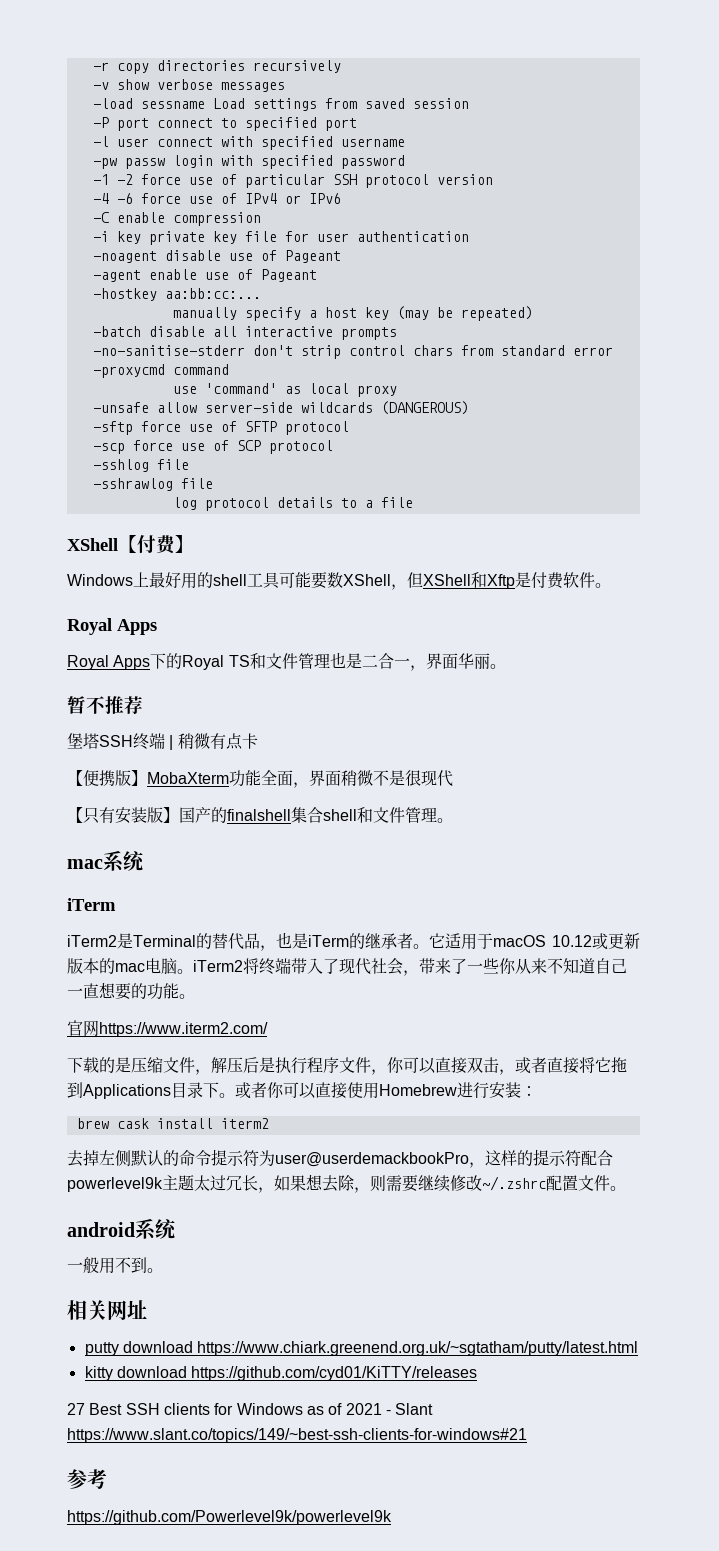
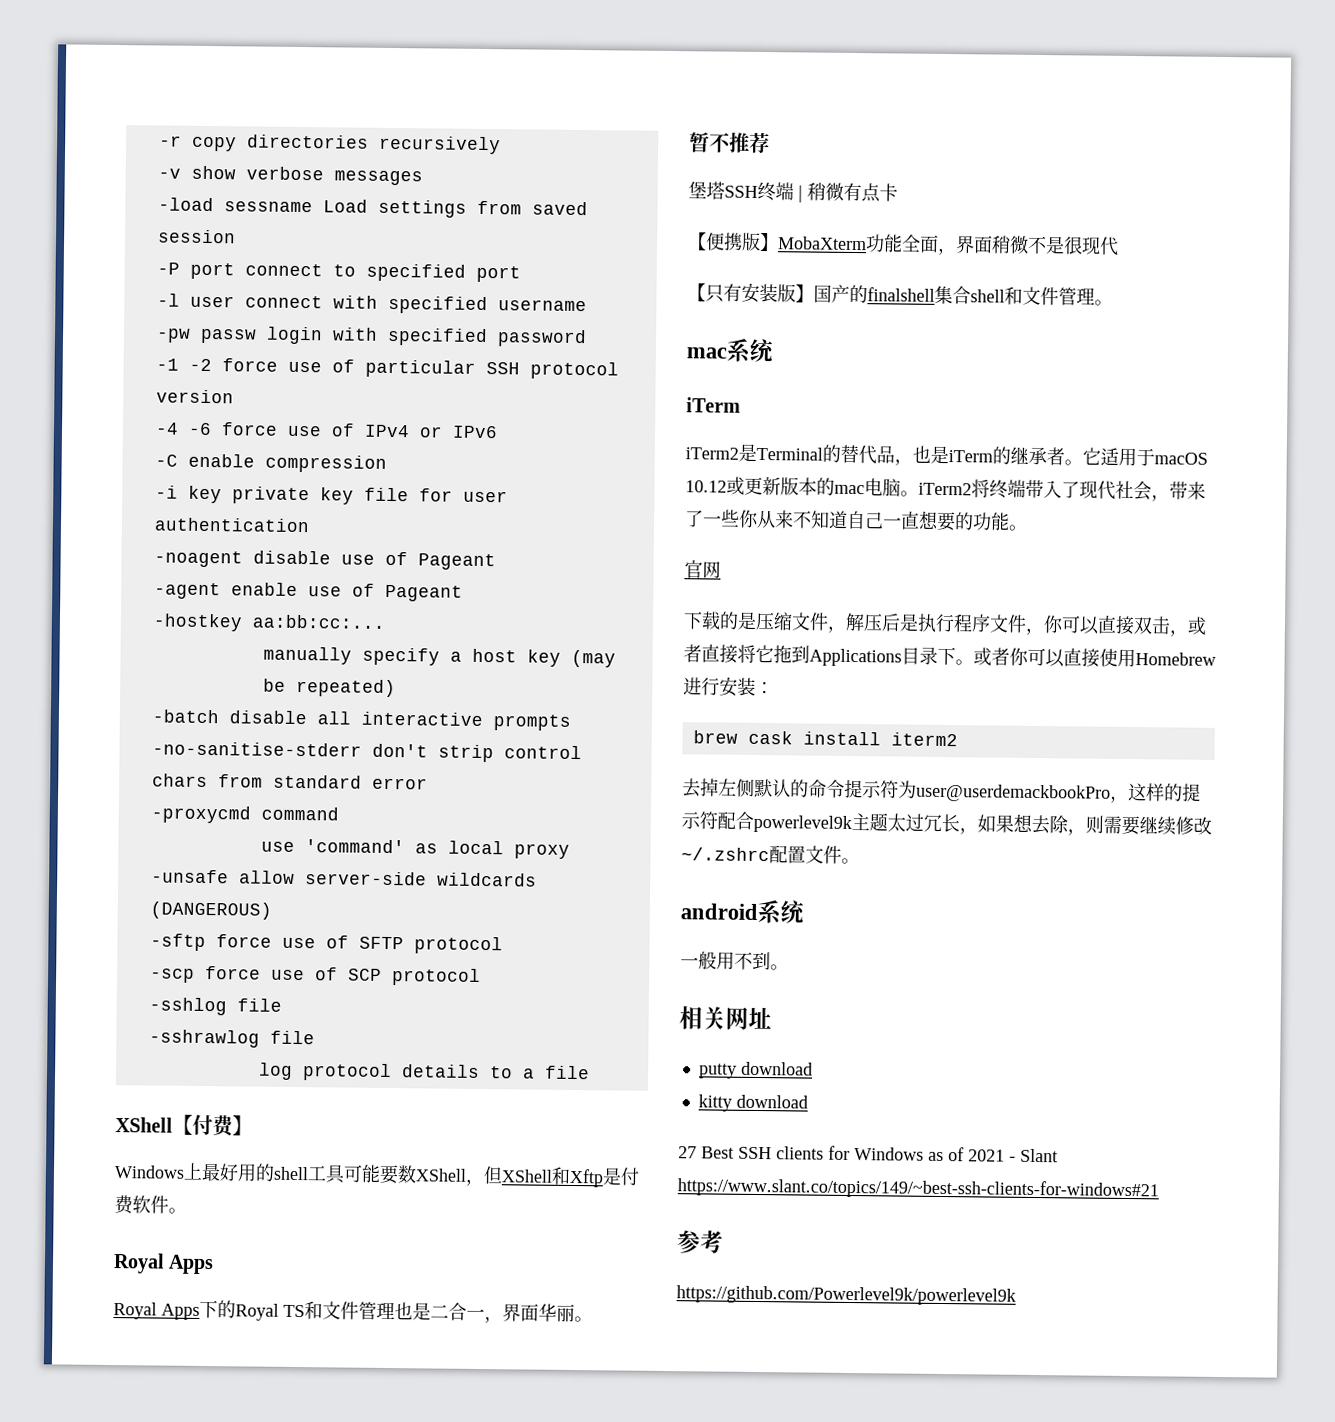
- 官网https://www.iterm2.com/
+ 官网
- putty download https://www.chiark.greenend.org.uk/~sgtatham/putty/latest.html
+ putty download
- kitty download https://github.com/cyd01/KiTTY/releases
+ kitty download

